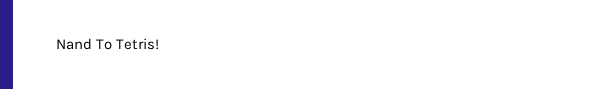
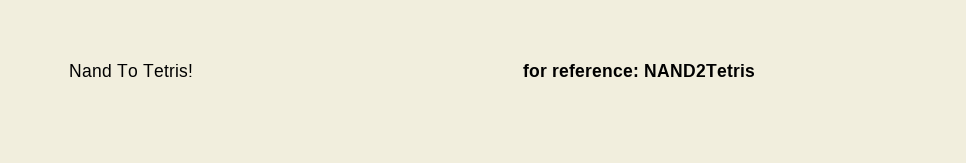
+ for reference: NAND2Tetris

